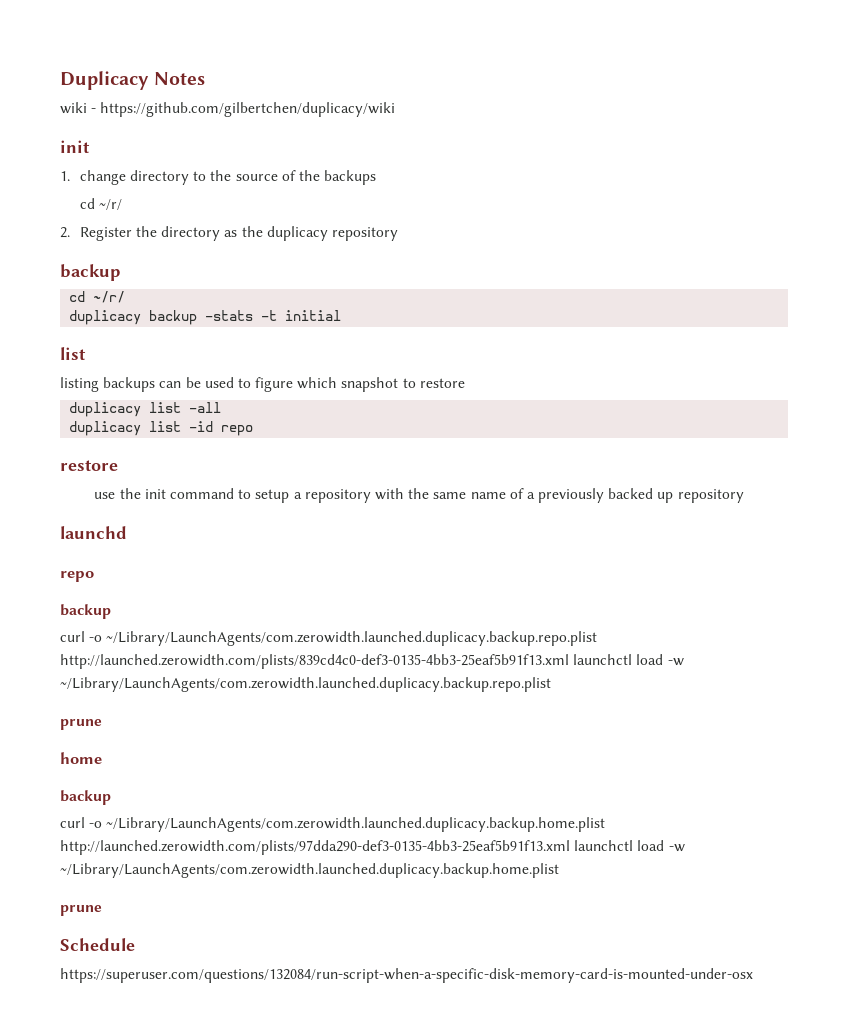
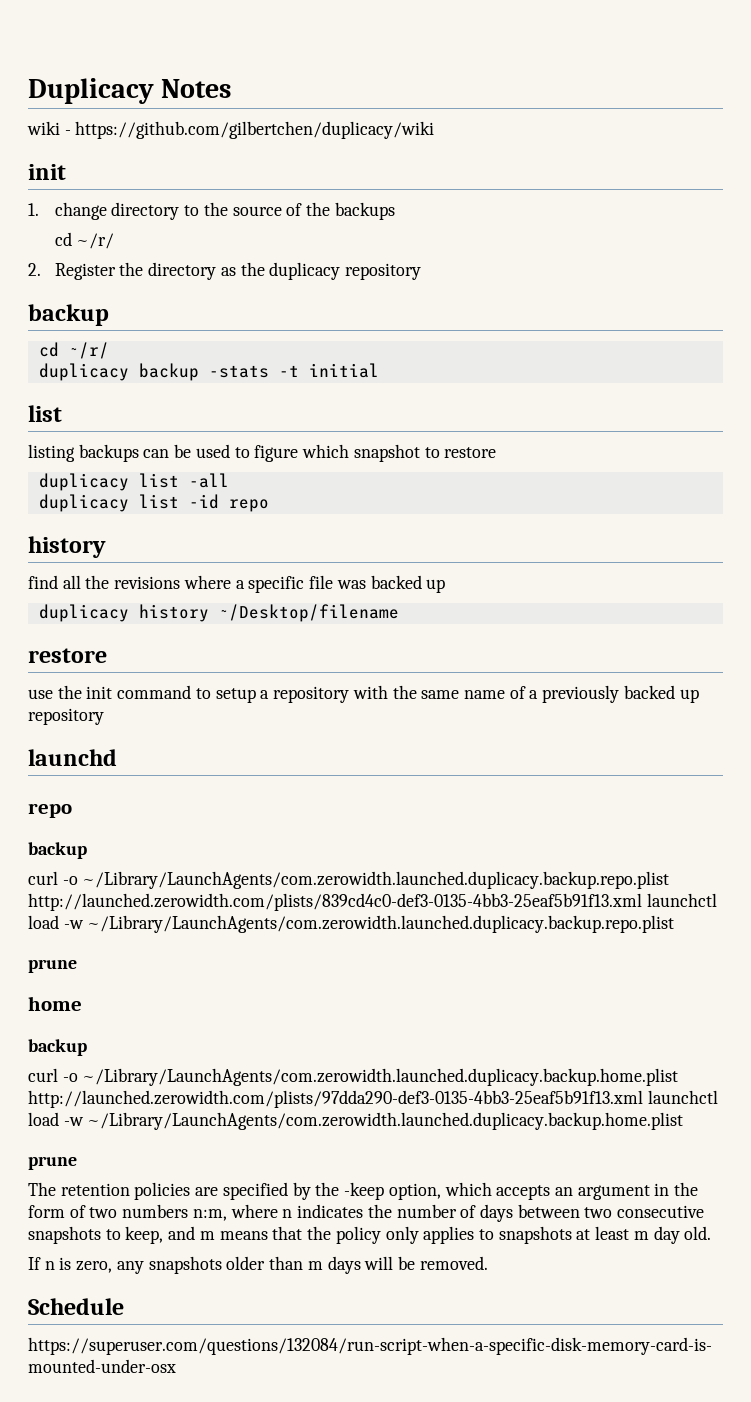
  duplicacy list -id repo
+ history
+ find all the revisions where a specific file was backed up
+ duplicacy history ~/Desktop/filename
+ The retention policies are specified by the -keep option, which accepts an argument in the form of two numbers n:m, where n indicates the number of days between two consecutive snapshots to keep, and m means that the policy only applies to snapshots at least m day old.
+ If n is zero, any snapshots older than m days will be removed.

